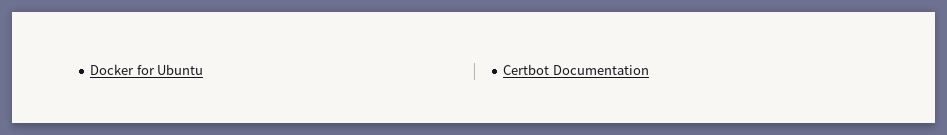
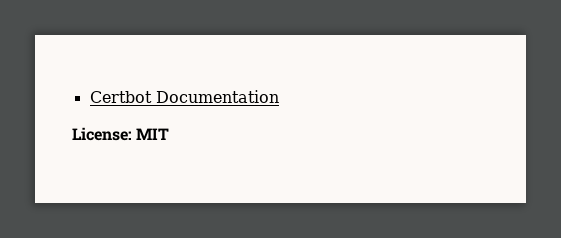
- Docker for Ubuntu
+ License: MIT

